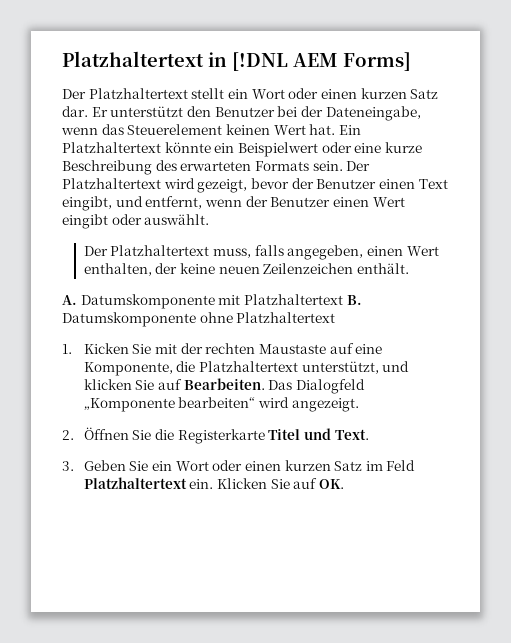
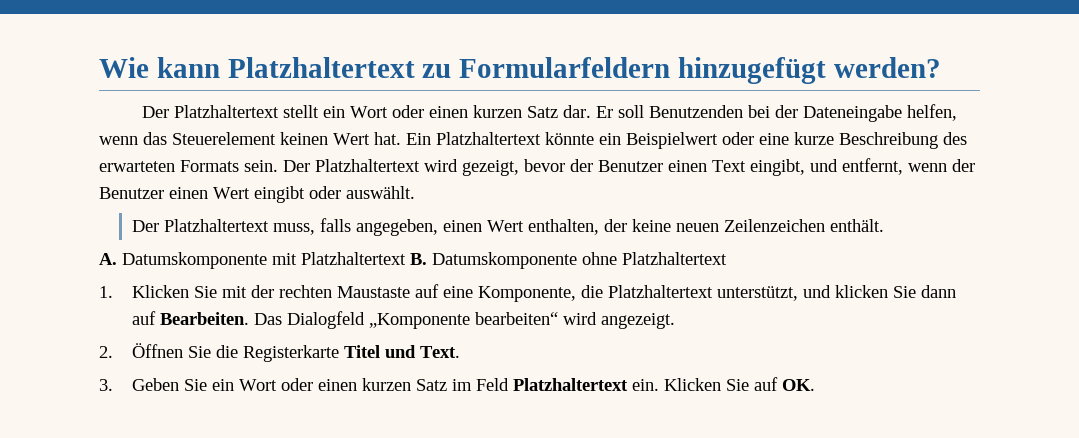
- Platzhaltertext in [!DNL AEM Forms]
+ Wie kann Platzhaltertext zu Formularfeldern hinzugefügt werden?
- Er unterstützt den Benutzer bei der Dateneingabe, wenn das Steuerelement keinen Wert hat.
+ Er soll Benutzenden bei der Dateneingabe helfen, wenn das Steuerelement keinen Wert hat.
- 1. Kicken Sie mit der rechten Maustaste auf eine Komponente, die Platzhaltertext unterstützt, und klicken Sie auf Bearbeiten.
+ 1. Klicken Sie mit der rechten Maustaste auf eine Komponente, die Platzhaltertext unterstützt, und klicken Sie dann auf Bearbeiten.

